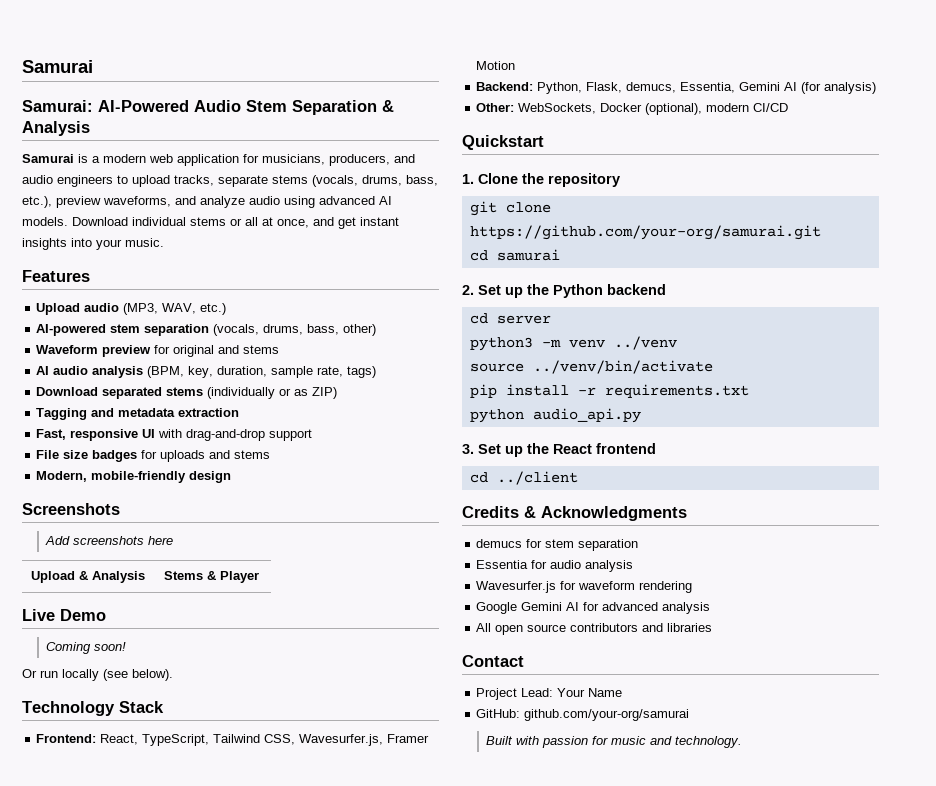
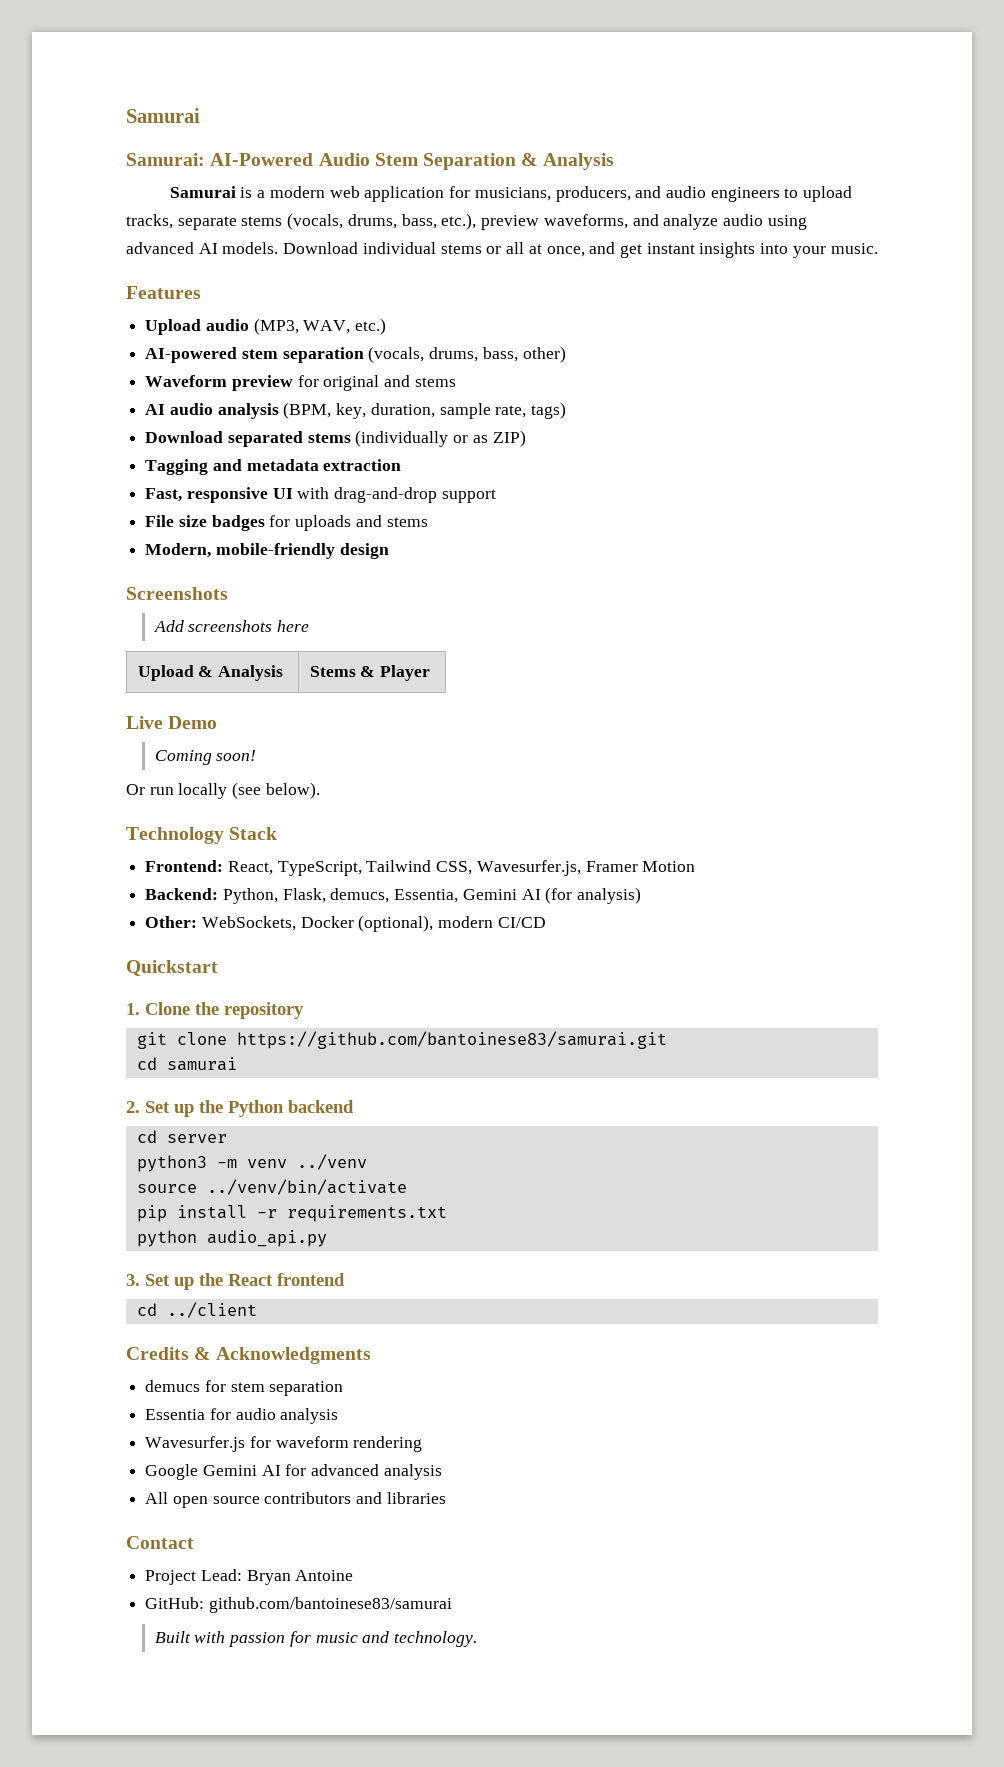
- git clone https://github.com/your-org/samurai.git
+ git clone https://github.com/bantoinese83/samurai.git
- Project Lead: Your Name
+ Project Lead: Bryan Antoine
- GitHub: github.com/your-org/samurai
+ GitHub: github.com/bantoinese83/samurai

